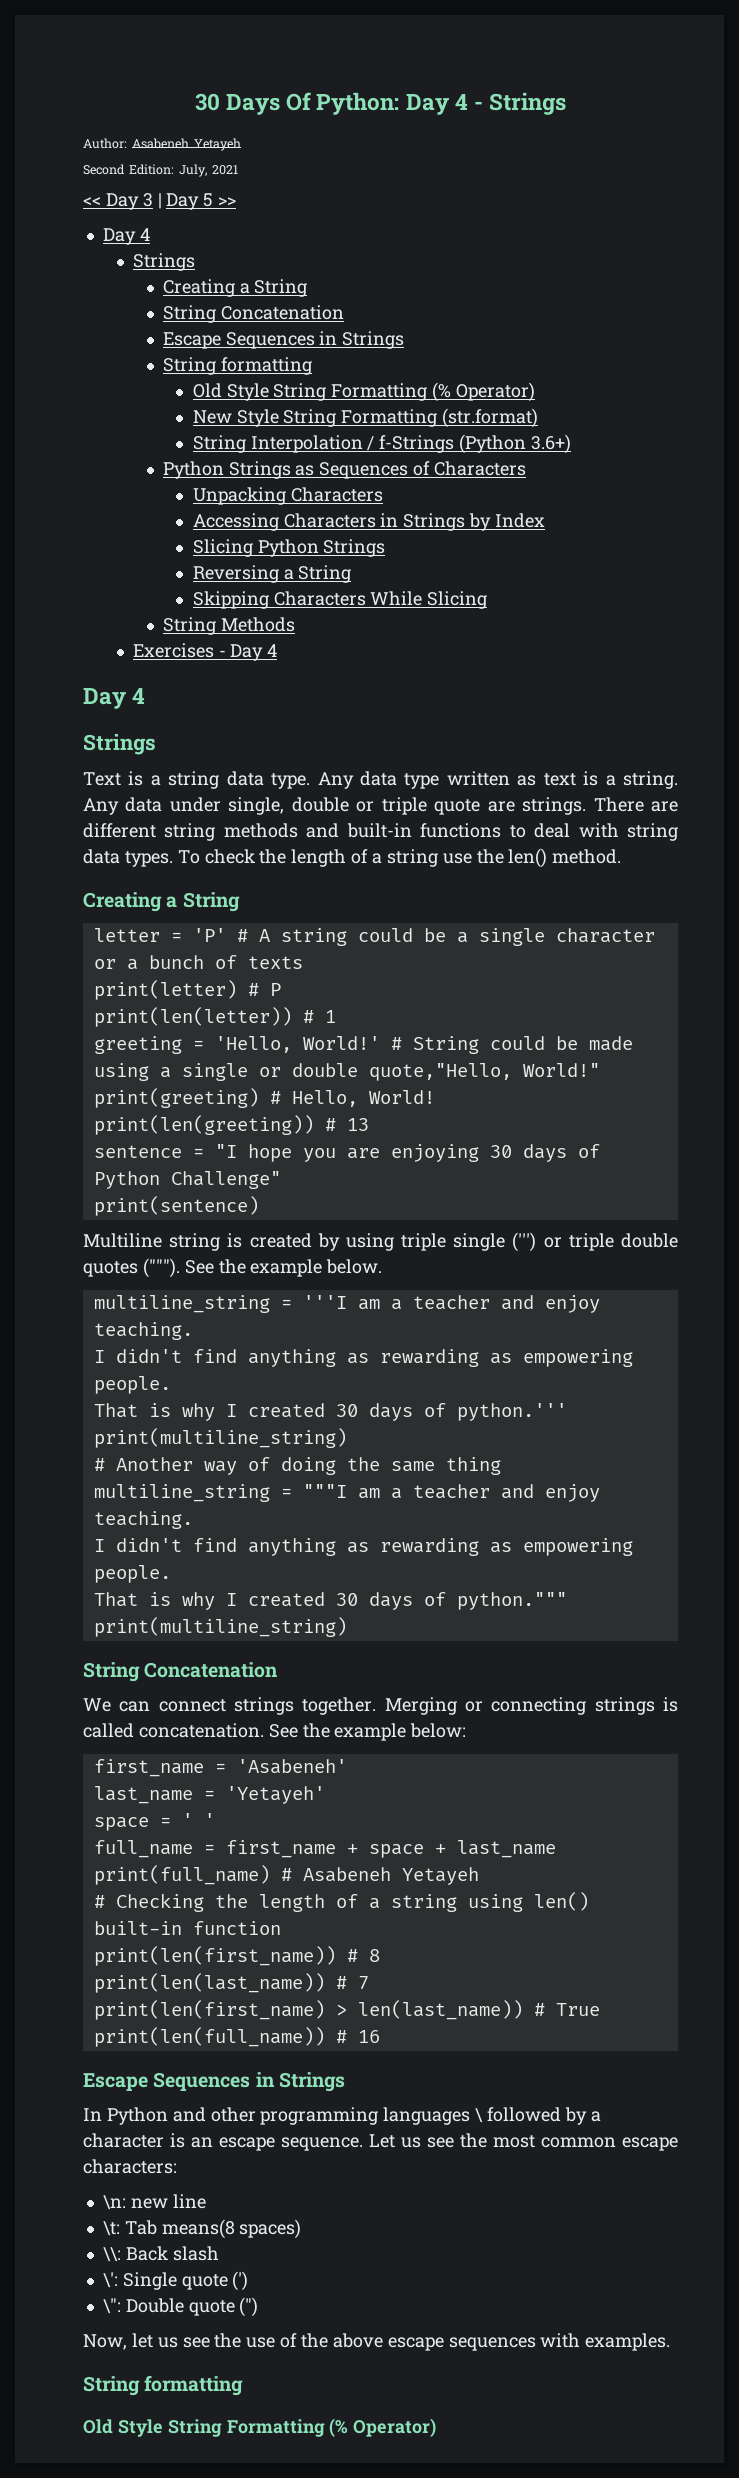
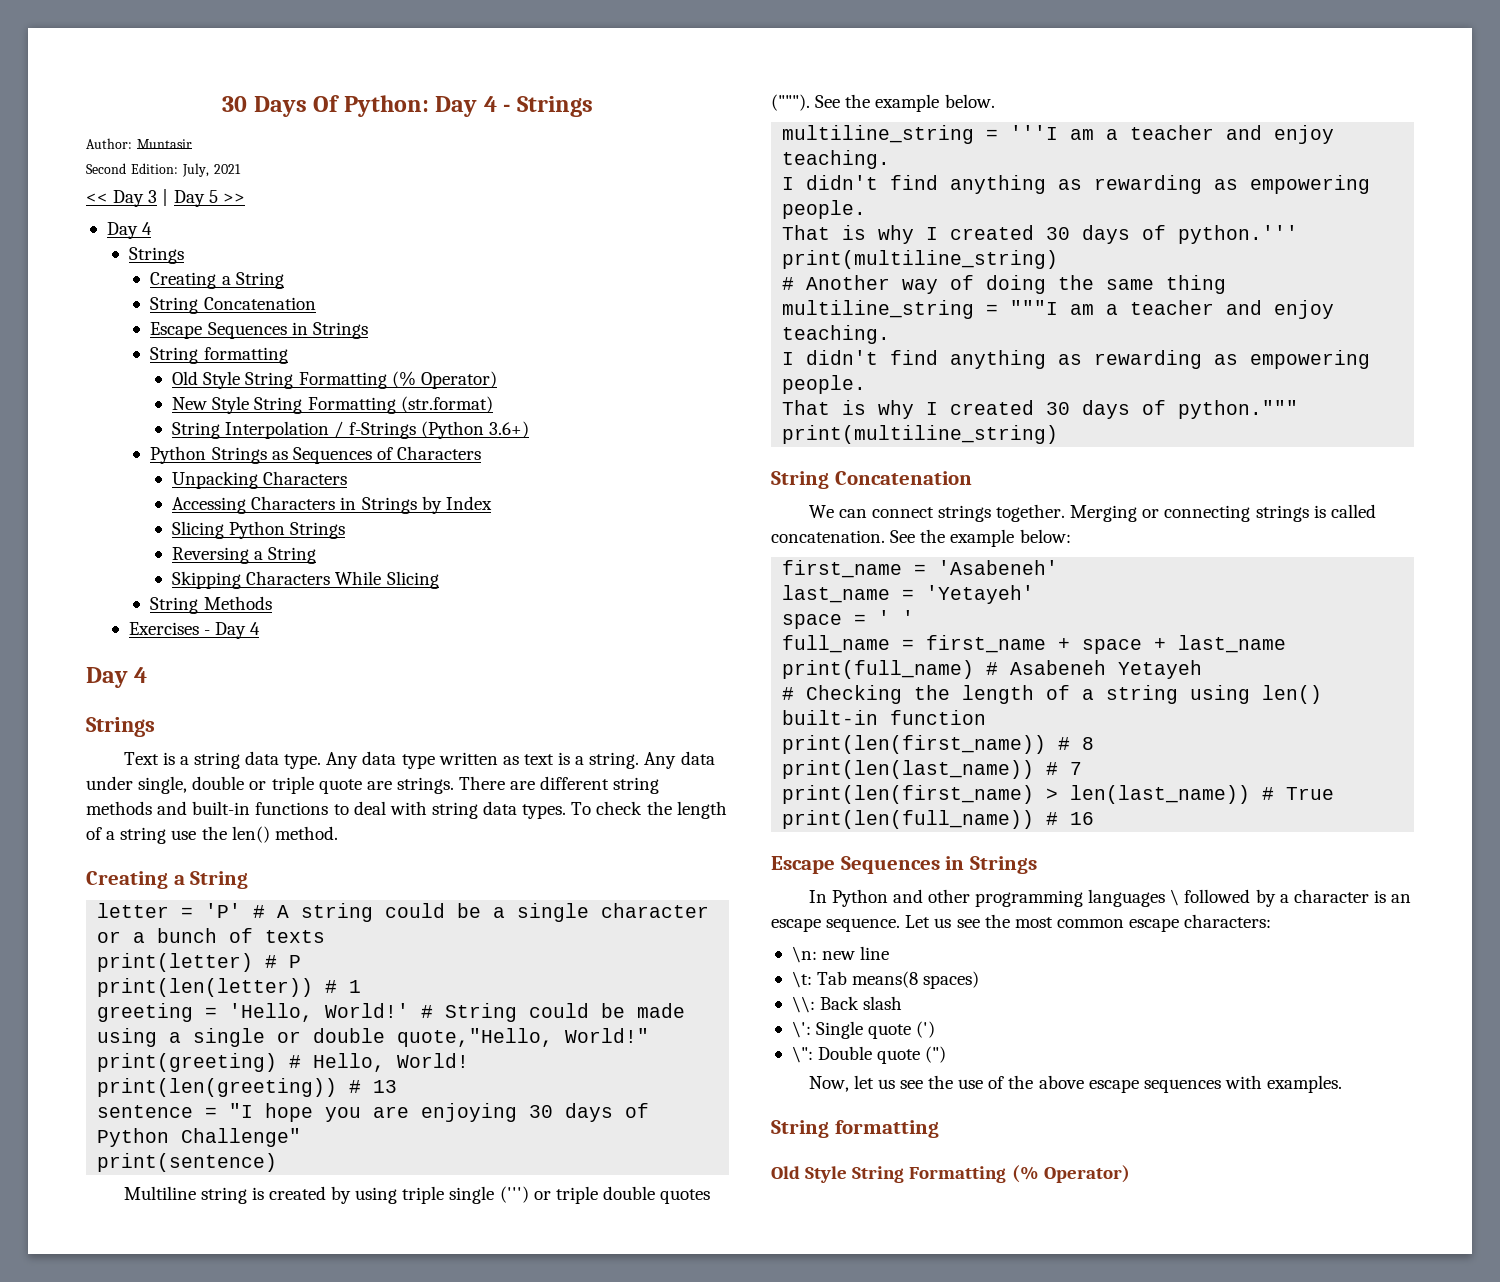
- Author: Asabeneh Yetayeh
+ Author: Muntasir

